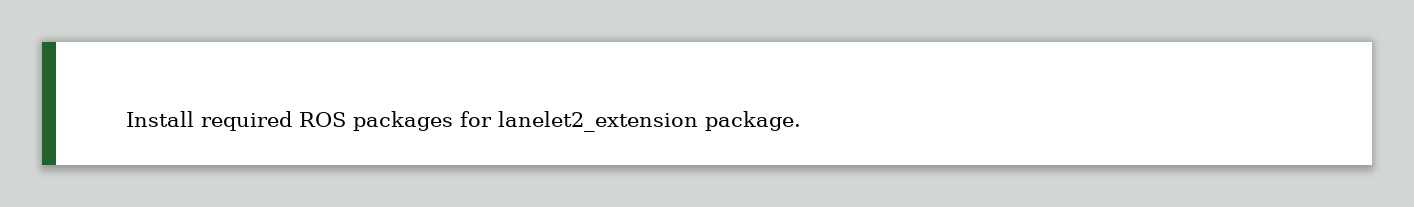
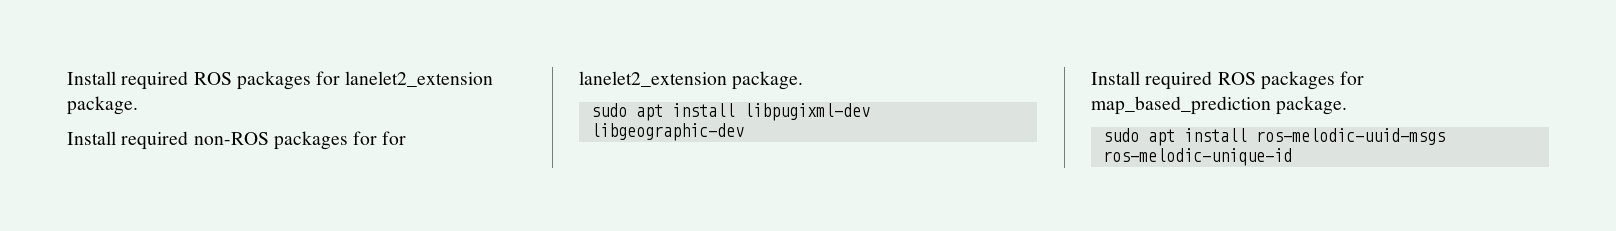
+ Install required non-ROS packages for for lanelet2_extension package.
+ sudo apt install libpugixml-dev libgeographic-dev
+ Install required ROS packages for map_based_prediction package.
+ sudo apt install ros-melodic-uuid-msgs ros-melodic-unique-id

